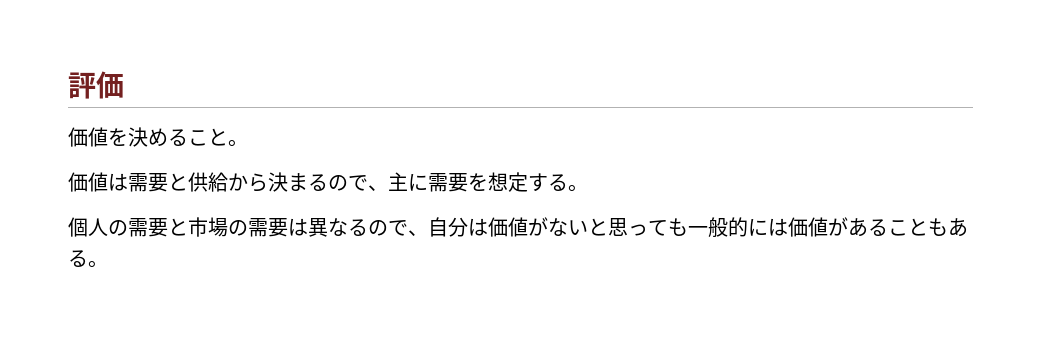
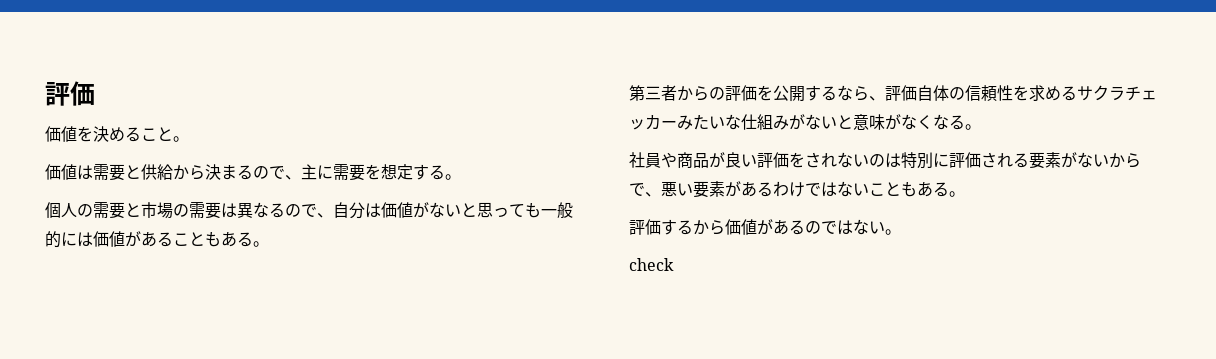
+ 第三者からの評価を公開するなら、評価自体の信頼性を求めるサクラチェッカーみたいな仕組みがないと意味がなくなる。
+ 社員や商品が良い評価をされないのは特別に評価される要素がないからで、悪い要素があるわけではないこともある。
+ 評価するから価値があるのではない。
+ check

